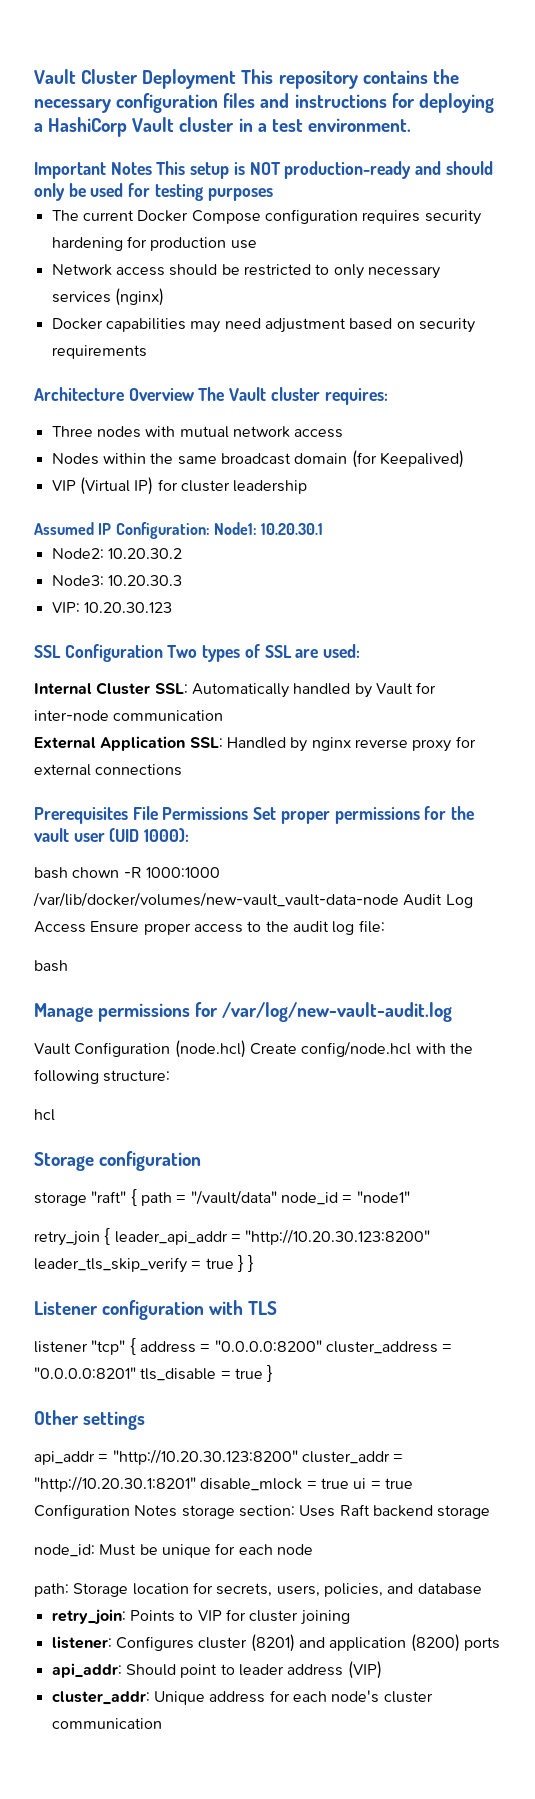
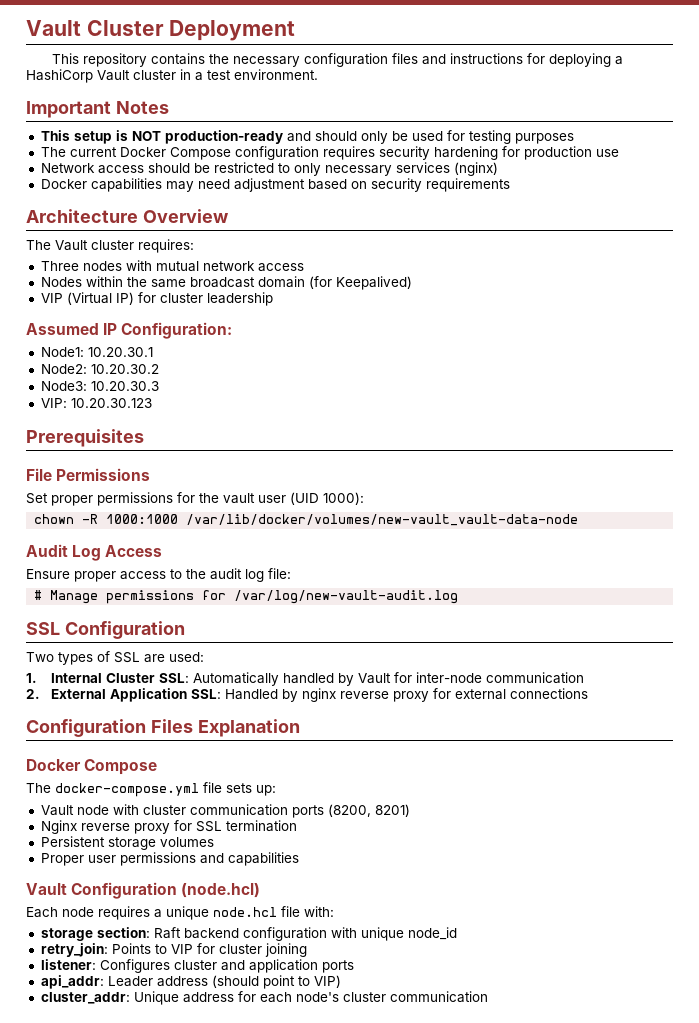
- Vault Cluster Deployment This repository contains the necessary configuration files and instructions for deploying a HashiCorp Vault cluster in a test environment.
+ Vault Cluster Deployment
+ This repository contains the necessary configuration files and instructions for deploying a HashiCorp Vault cluster in a test environment.
- Important Notes This setup is NOT production-ready and should only be used for testing purposes
+ Important Notes
+ This setup is NOT production-ready and should only be used for testing purposes
- Architecture Overview The Vault cluster requires:
+ Architecture Overview
+ The Vault cluster requires:
- Assumed IP Configuration: Node1: 10.20.30.1
+ Assumed IP Configuration:
+ Node1: 10.20.30.1
+ Prerequisites
+ File Permissions
+ Set proper permissions for the vault user (UID 1000):
+ chown -R 1000:1000 /var/lib/docker/volumes/new-vault_vault-data-node
+ Audit Log Access
+ Ensure proper access to the audit log file:
+ # Manage permissions for /var/log/new-vault-audit.log
- SSL Configuration Two types of SSL are used:
+ SSL Configuration
+ Two types of SSL are used:
- Internal Cluster SSL: Automatically handled by Vault for inter-node communication
+ 1. Internal Cluster SSL: Automatically handled by Vault for inter-node communication
- External Application SSL: Handled by nginx reverse proxy for external connections
+ 2. External Application SSL: Handled by nginx reverse proxy for external connections
- Prerequisites File Permissions Set proper permissions for the vault user (UID 1000):
- bash chown -R 1000:1000 /var/lib/docker/volumes/new-vault_vault-data-node Audit Log Access Ensure proper access to the audit log file:
- bash
- Manage permissions for /var/log/new-vault-audit.log
- Vault Configuration (node.hcl) Create config/node.hcl with the following structure:
- hcl
- Storage configuration
- storage "raft" { path = "/vault/data" node_id = "node1"
- retry_join { leader_api_addr = "http://10.20.30.123:8200" leader_tls_skip_verify = true } }
- Listener configuration with TLS
- listener "tcp" { address = "0.0.0.0:8200" cluster_address = "0.0.0.0:8201" tls_disable = true }
- Other settings
- api_addr = "http://10.20.30.123:8200" cluster_addr = "http://10.20.30.1:8201" disable_mlock = true ui = true Configuration Notes storage section: Uses Raft backend storage
- node_id: Must be unique for each node
- path: Storage location for secrets, users, policies, and database
+ Configuration Files Explanation
+ Docker Compose
+ The docker-compose.yml file sets up:
+ Vault node with cluster communication ports (8200, 8201)
+ Nginx reverse proxy for SSL termination
+ Persistent storage volumes
+ Proper user permissions and capabilities
+ Vault Configuration (node.hcl)
+ Each node requires a unique node.hcl file with:
+ storage section: Raft backend configuration with unique node_id
- listener: Configures cluster (8201) and application (8200) ports
+ listener: Configures cluster and application ports
- api_addr: Should point to leader address (VIP)
+ api_addr: Leader address (should point to VIP)

